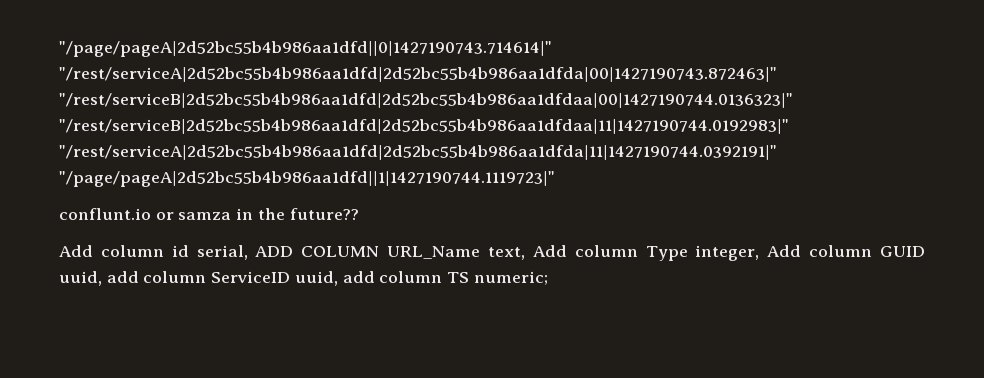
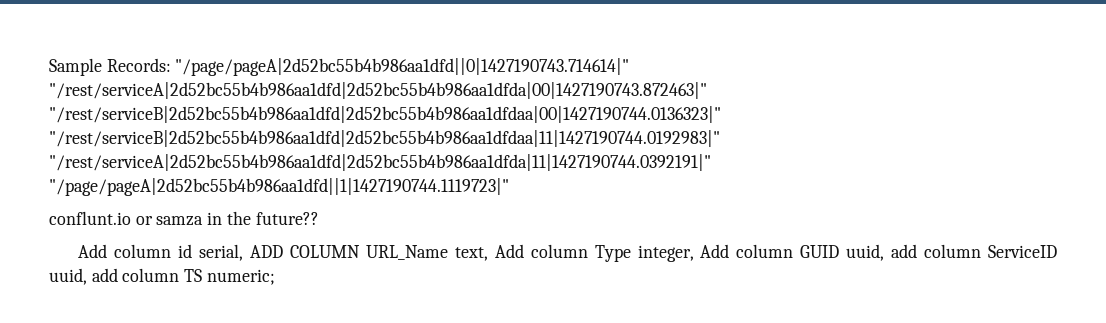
- "/page/pageA|2d52bc55b4b986aa1dfd||0|1427190743.714614|" "/rest/serviceA|2d52bc55b4b986aa1dfd|2d52bc55b4b986aa1dfda|00|1427190743.872463|" "/rest/serviceB|2d52bc55b4b986aa1dfd|2d52bc55b4b986aa1dfdaa|00|1427190744.0136323|" "/rest/serviceB|2d52bc55b4b986aa1dfd|2d52bc55b4b986aa1dfdaa|11|1427190744.0192983|" "/rest/serviceA|2d52bc55b4b986aa1dfd|2d52bc55b4b986aa1dfda|11|1427190744.0392191|" "/page/pageA|2d52bc55b4b986aa1dfd||1|1427190744.1119723|"
+ Sample Records: "/page/pageA|2d52bc55b4b986aa1dfd||0|1427190743.714614|" "/rest/serviceA|2d52bc55b4b986aa1dfd|2d52bc55b4b986aa1dfda|00|1427190743.872463|" "/rest/serviceB|2d52bc55b4b986aa1dfd|2d52bc55b4b986aa1dfdaa|00|1427190744.0136323|" "/rest/serviceB|2d52bc55b4b986aa1dfd|2d52bc55b4b986aa1dfdaa|11|1427190744.0192983|" "/rest/serviceA|2d52bc55b4b986aa1dfd|2d52bc55b4b986aa1dfda|11|1427190744.0392191|" "/page/pageA|2d52bc55b4b986aa1dfd||1|1427190744.1119723|"

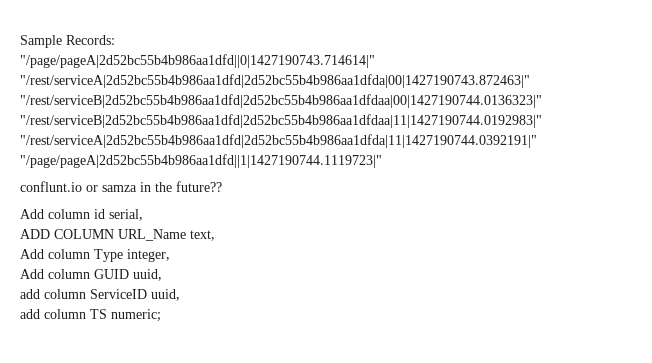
- Sample Records: "/page/pageA|2d52bc55b4b986aa1dfd||0|1427190743.714614|" "/rest/serviceA|2d52bc55b4b986aa1dfd|2d52bc55b4b986aa1dfda|00|1427190743.872463|" "/rest/serviceB|2d52bc55b4b986aa1dfd|2d52bc55b4b986aa1dfdaa|00|1427190744.0136323|" "/rest/serviceB|2d52bc55b4b986aa1dfd|2d52bc55b4b986aa1dfdaa|11|1427190744.0192983|" "/rest/serviceA|2d52bc55b4b986aa1dfd|2d52bc55b4b986aa1dfda|11|1427190744.0392191|" "/page/pageA|2d52bc55b4b986aa1dfd||1|1427190744.1119723|"
+ Sample Records:
+ "/page/pageA|2d52bc55b4b986aa1dfd||0|1427190743.714614|" "/rest/serviceA|2d52bc55b4b986aa1dfd|2d52bc55b4b986aa1dfda|00|1427190743.872463|" "/rest/serviceB|2d52bc55b4b986aa1dfd|2d52bc55b4b986aa1dfdaa|00|1427190744.0136323|" "/rest/serviceB|2d52bc55b4b986aa1dfd|2d52bc55b4b986aa1dfdaa|11|1427190744.0192983|" "/rest/serviceA|2d52bc55b4b986aa1dfd|2d52bc55b4b986aa1dfda|11|1427190744.0392191|" "/page/pageA|2d52bc55b4b986aa1dfd||1|1427190744.1119723|"
- Add column id serial, ADD COLUMN URL_Name text, Add column Type integer, Add column GUID uuid, add column ServiceID uuid, add column TS numeric;
+ Add column id serial,
+ ADD COLUMN URL_Name text,
+ Add column Type integer,
+ Add column GUID uuid,
+ add column ServiceID uuid,
+ add column TS numeric;

